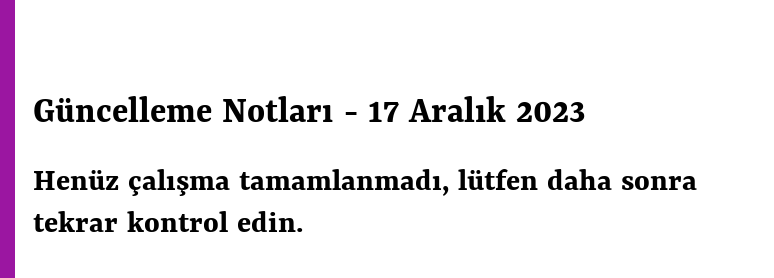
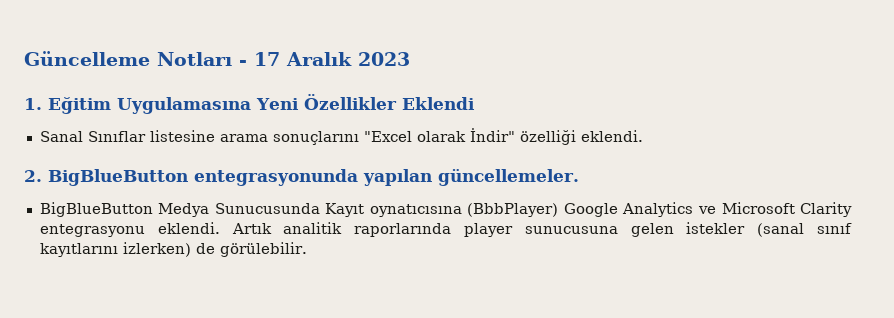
- Henüz çalışma tamamlanmadı, lütfen daha sonra tekrar kontrol edin.
+ 1. Eğitim Uygulamasına Yeni Özellikler Eklendi
+ Sanal Sınıflar listesine arama sonuçlarını "Excel olarak İndir" özelliği eklendi.
+ 2. BigBlueButton entegrasyonunda yapılan güncellemeler.
+ BigBlueButton Medya Sunucusunda Kayıt oynatıcısına (BbbPlayer) Google Analytics ve Microsoft Clarity entegrasyonu eklendi. Artık analitik raporlarında player sunucusuna gelen istekler (sanal sınıf kayıtlarını izlerken) de görülebilir.

